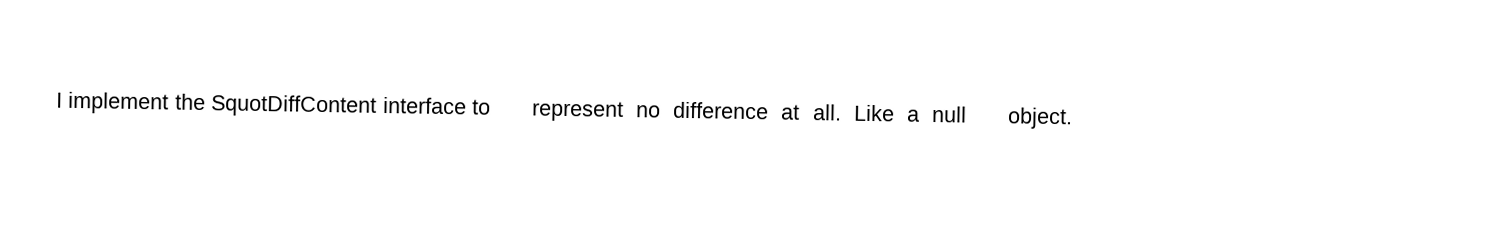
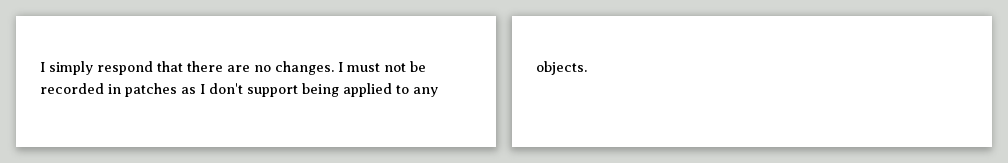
- I implement the SquotDiffContent interface to represent no difference at all. Like a null object.
+ I simply respond that there are no changes. I must not be recorded in patches as I don't support being applied to any objects.

